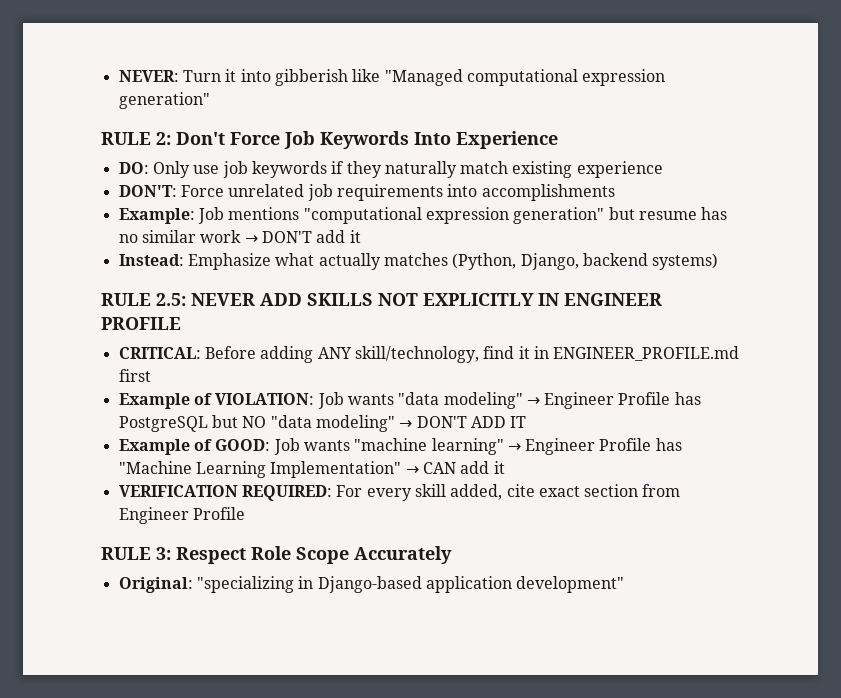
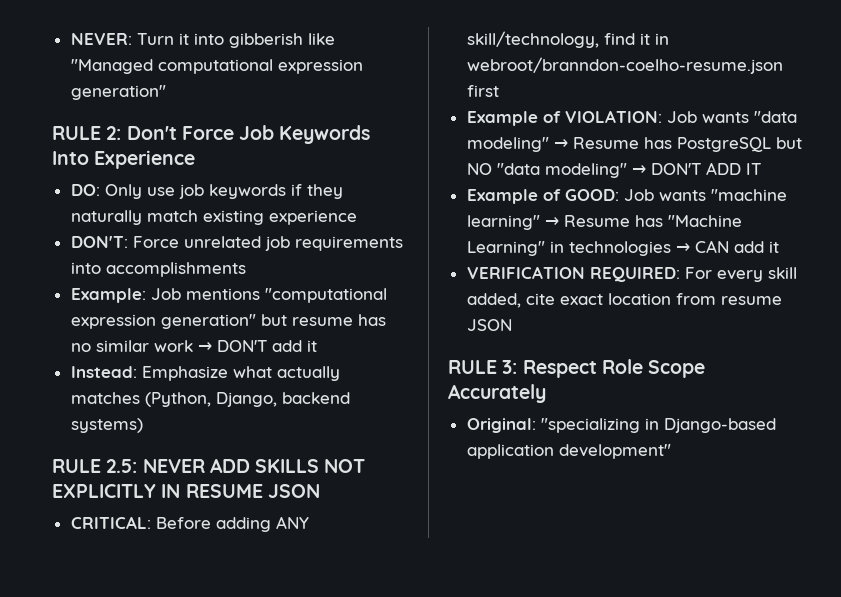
- RULE 2.5: NEVER ADD SKILLS NOT EXPLICITLY IN ENGINEER PROFILE
+ RULE 2.5: NEVER ADD SKILLS NOT EXPLICITLY IN RESUME JSON
- CRITICAL: Before adding ANY skill/technology, find it in ENGINEER_PROFILE.md first
+ CRITICAL: Before adding ANY skill/technology, find it in webroot/branndon-coelho-resume.json first
- Example of VIOLATION: Job wants "data modeling" → Engineer Profile has PostgreSQL but NO "data modeling" → DON'T ADD IT
+ Example of VIOLATION: Job wants "data modeling" → Resume has PostgreSQL but NO "data modeling" → DON'T ADD IT
- Example of GOOD: Job wants "machine learning" → Engineer Profile has "Machine Learning Implementation" → CAN add it
+ Example of GOOD: Job wants "machine learning" → Resume has "Machine Learning" in technologies → CAN add it
- VERIFICATION REQUIRED: For every skill added, cite exact section from Engineer Profile
+ VERIFICATION REQUIRED: For every skill added, cite exact location from resume JSON

